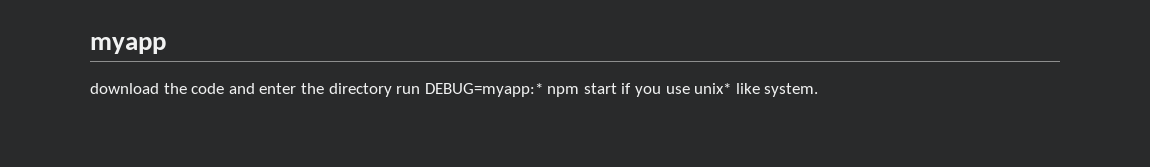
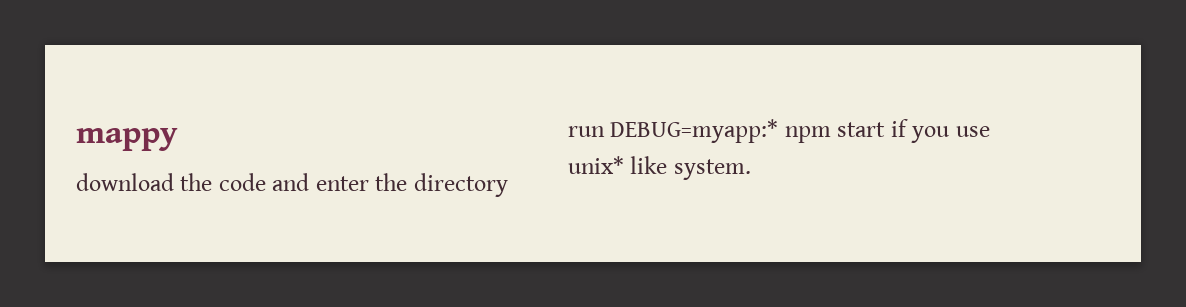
- myapp
+ mappy

